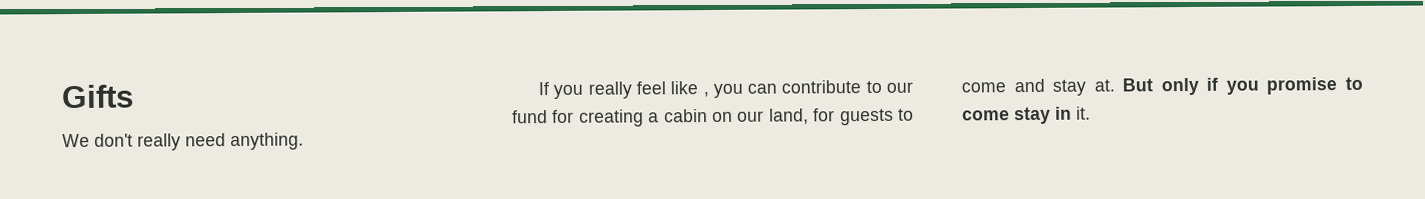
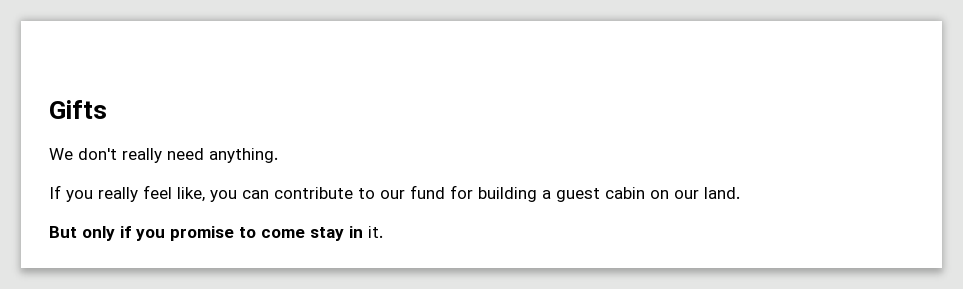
- If you really feel like , you can contribute to our fund for creating a cabin on our land, for guests to come and stay at. But only if you promise to come stay in it.
+ If you really feel like, you can contribute to our fund for building a guest cabin on our land.
+ But only if you promise to come stay in it.

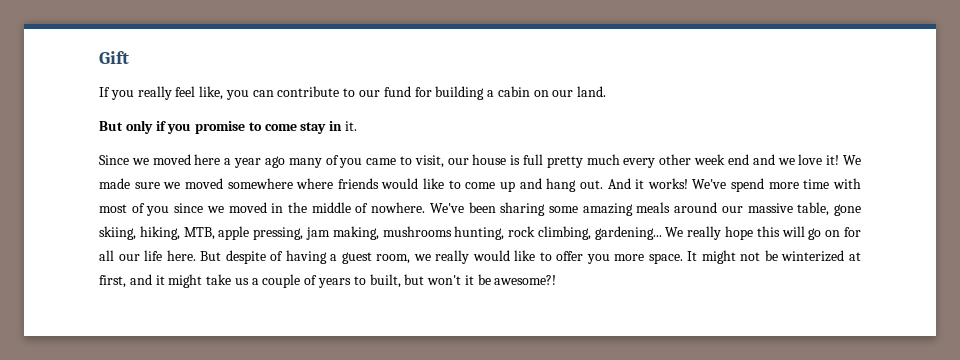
- Gifts
- We don't really need anything.
+ Gift
- If you really feel like, you can contribute to our fund for building a guest cabin on our land.
+ If you really feel like, you can contribute to our fund for building a cabin on our land.
+ Since we moved here a year ago many of you came to visit, our house is full pretty much every other week end and we love it! We made sure we moved somewhere where friends would like to come up and hang out. And it works! We've spend more time with most of you since we moved in the middle of nowhere. We've been sharing some amazing meals around our massive table, gone skiing, hiking, MTB, apple pressing, jam making, mushrooms hunting, rock climbing, gardening... We really hope this will go on for all our life here. But despite of having a guest room, we really would like to offer you more space. It might not be winterized at first, and it might take us a couple of years to built, but won't it be awesome?!

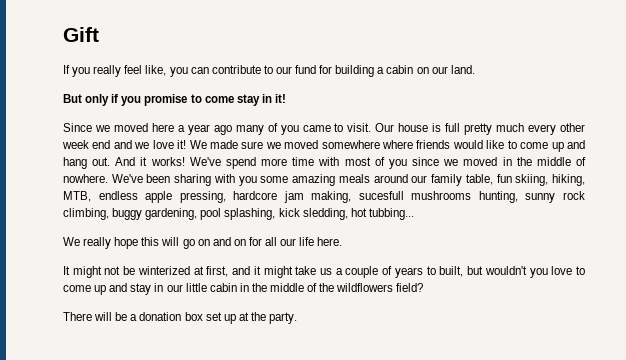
- But only if you promise to come stay in it.
+ But only if you promise to come stay in it!
- Since we moved here a year ago many of you came to visit, our house is full pretty much every other week end and we love it!
+ Since we moved here a year ago many of you came to visit. Our house is full pretty much every other week end and we love it!
- We've been sharing some amazing meals around our massive table, gone skiing, hiking, MTB, apple pressing, jam making, mushrooms hunting, rock climbing, gardening... We really hope this will go on for all our life here. But despite of having a guest room, we really would like to offer you more space. It might not be winterized at first, and it might take us a couple of years to built, but won't it be awesome?!
+ We've been sharing with you some amazing meals around our family table, fun skiing, hiking, MTB, endless apple pressing, hardcore jam making, sucesfull mushrooms hunting, sunny rock climbing, buggy gardening, pool splashing, kick sledding, hot tubbing...
+ We really hope this will go on and on for all our life here.
+ It might not be winterized at first, and it might take us a couple of years to built, but wouldn't you love to come up and stay in our little cabin in the middle of the wildflowers field?
+ There will be a donation box set up at the party.

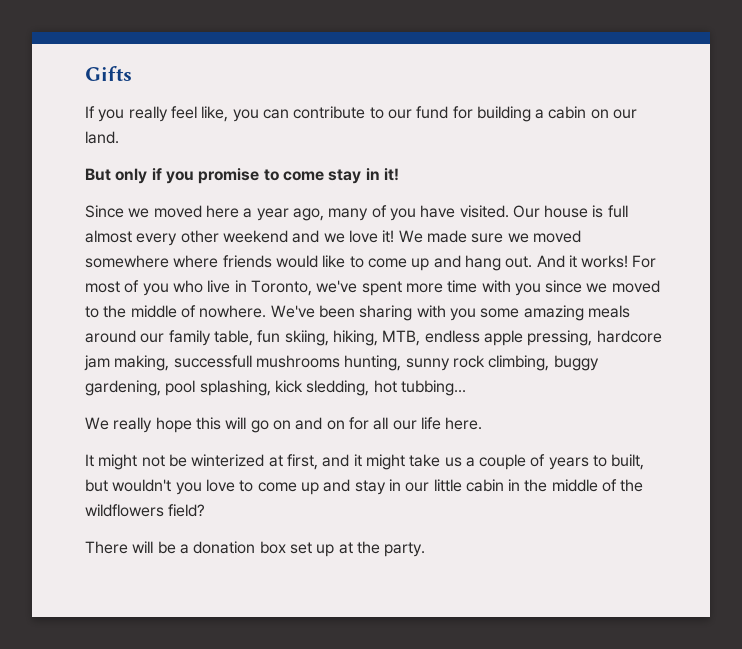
- Gift
+ Gifts
- Since we moved here a year ago many of you came to visit.
+ Since we moved here a year ago, many of you have visited.
- Our house is full pretty much every other week end and we love it!
+ Our house is full almost every other weekend and we love it!
- We've spend more time with most of you since we moved in the middle of nowhere.
+ For most of you who live in Toronto, we've spent more time with you since we moved to the middle of nowhere.
- We've been sharing with you some amazing meals around our family table, fun skiing, hiking, MTB, endless apple pressing, hardcore jam making, sucesfull mushrooms hunting, sunny rock climbing, buggy gardening, pool splashing, kick sledding, hot tubbing...
+ We've been sharing with you some amazing meals around our family table, fun skiing, hiking, MTB, endless apple pressing, hardcore jam making, successfull mushrooms hunting, sunny rock climbing, buggy gardening, pool splashing, kick sledding, hot tubbing...

